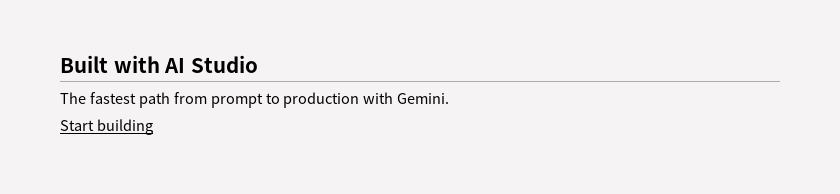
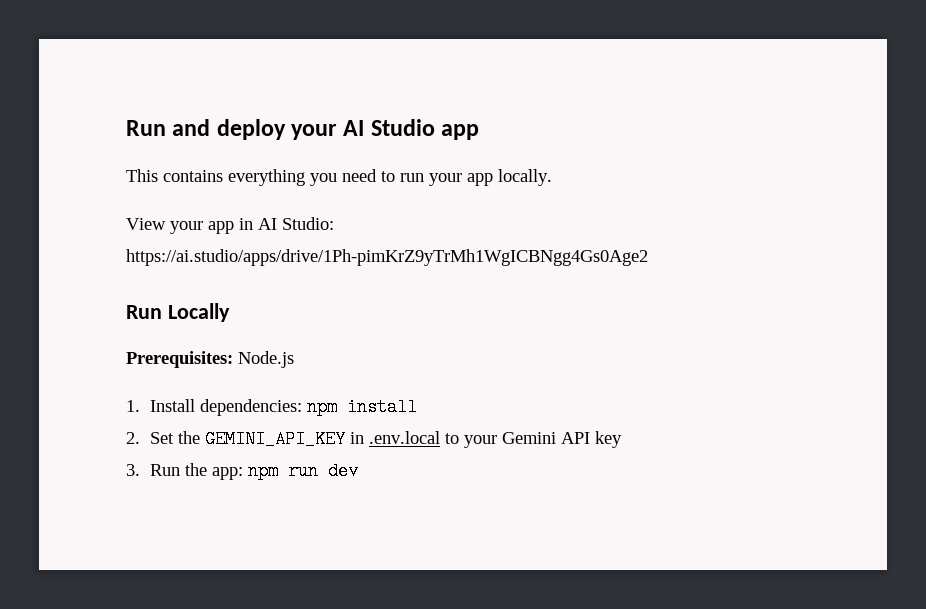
- Built with AI Studio
- The fastest path from prompt to production with Gemini.
- Start building
+ Run and deploy your AI Studio app
+ This contains everything you need to run your app locally.
+ View your app in AI Studio: https://ai.studio/apps/drive/1Ph-pimKrZ9yTrMh1WgICBNgg4Gs0Age2
+ Run Locally
+ Prerequisites: Node.js
+ 1. Install dependencies: npm install
+ 2. Set the GEMINI_API_KEY in .env.local to your Gemini API key
+ 3. Run the app: npm run dev

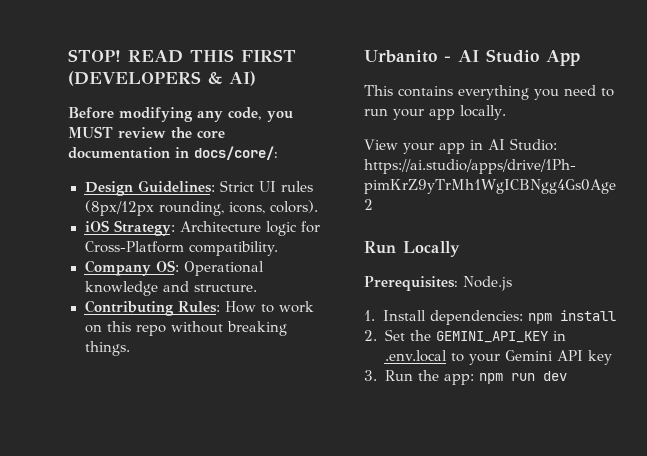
- Run and deploy your AI Studio app
+ STOP! READ THIS FIRST (DEVELOPERS & AI)
+ Before modifying any code, you MUST review the core documentation in docs/core/:
+ Design Guidelines: Strict UI rules (8px/12px rounding, icons, colors).
+ iOS Strategy: Architecture logic for Cross-Platform compatibility.
+ Company OS: Operational knowledge and structure.
+ Contributing Rules: How to work on this repo without breaking things.
+ Urbanito - AI Studio App

